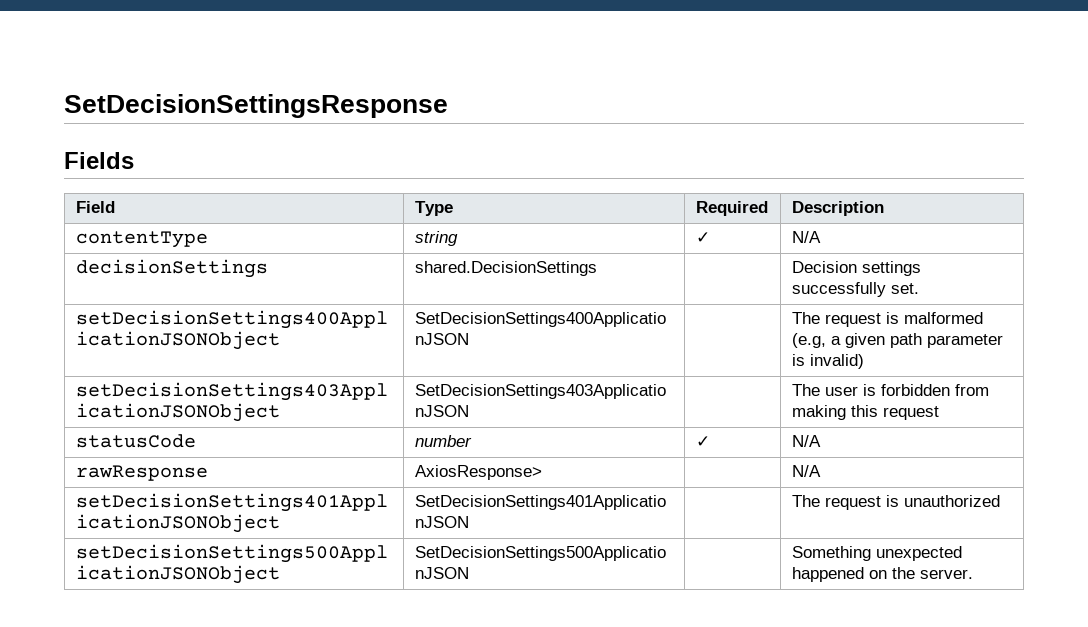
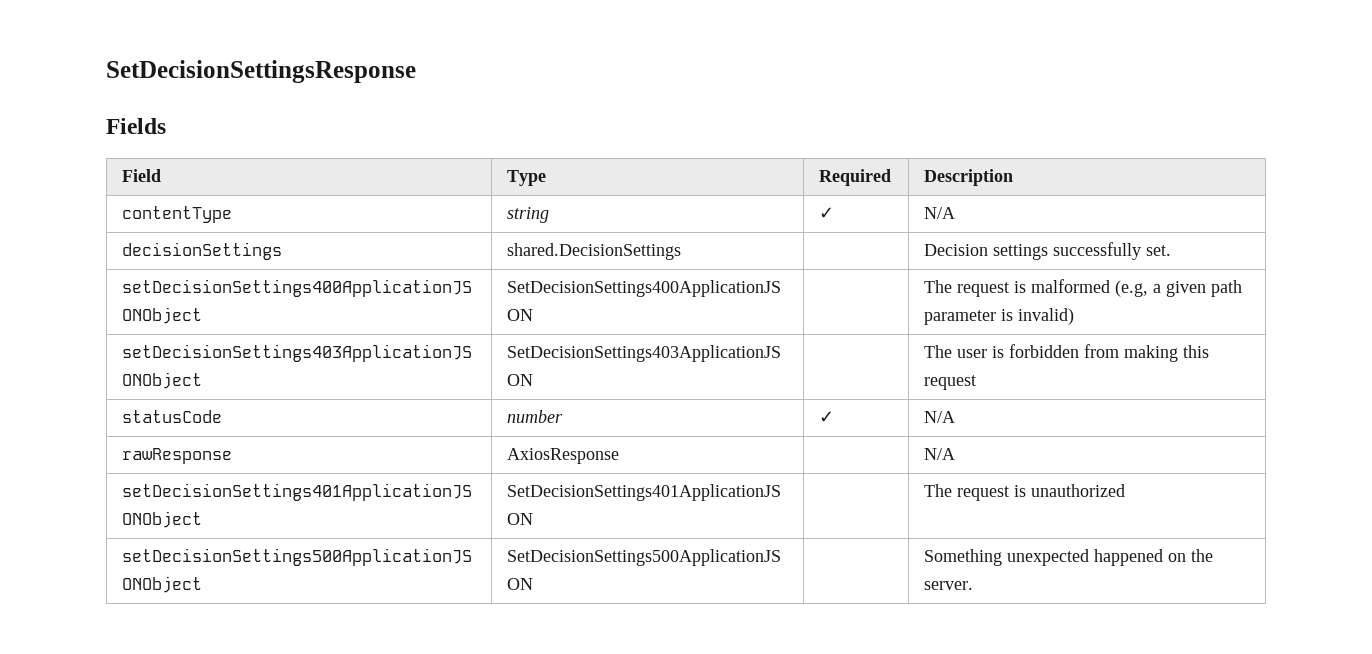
- rawResponse | AxiosResponse> | | N/A
+ rawResponse | AxiosResponse | | N/A

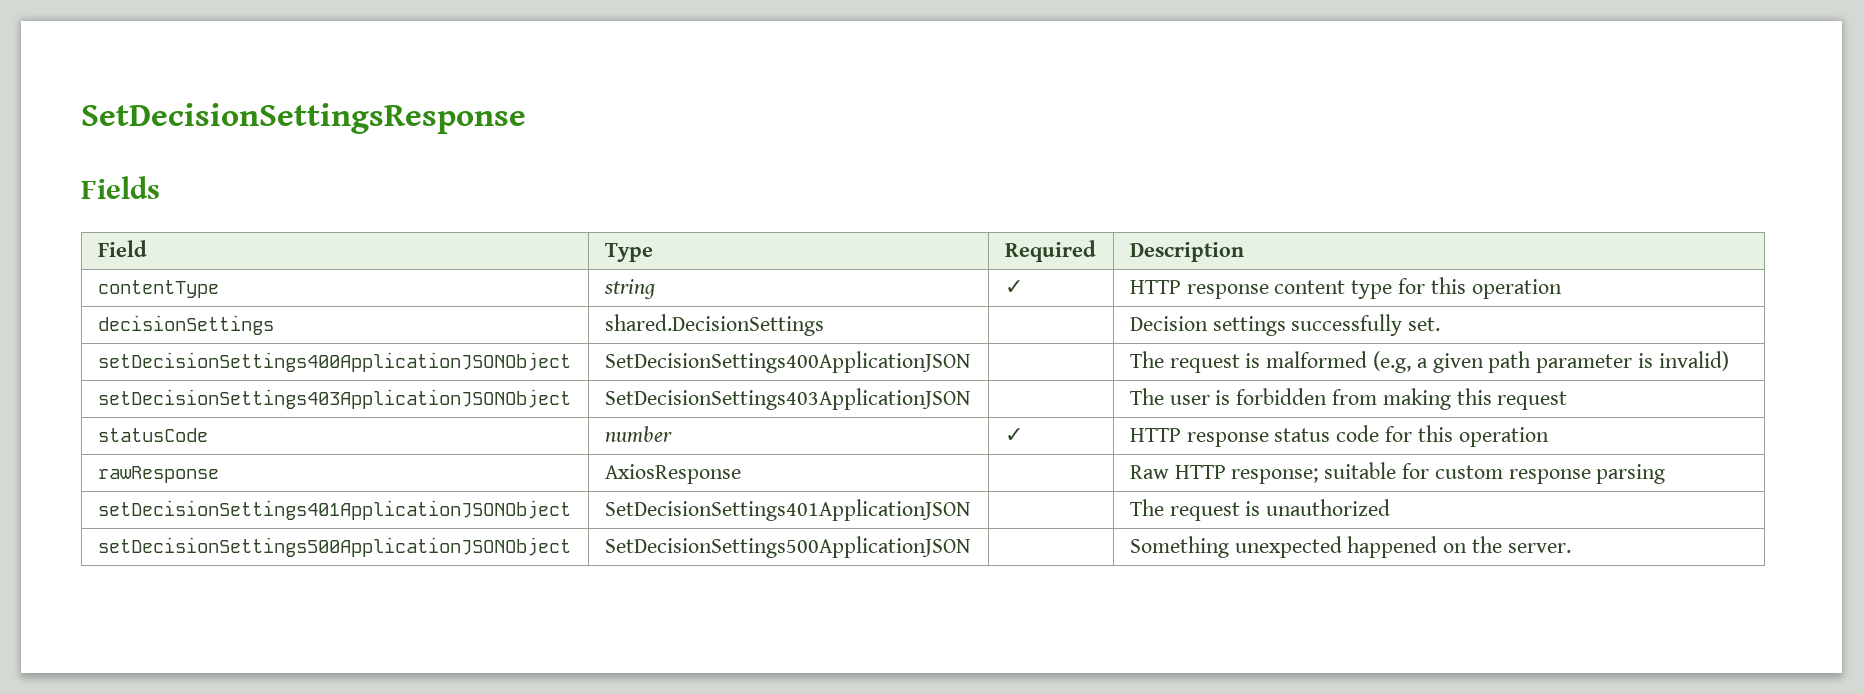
- contentType | string | ✓ | N/A
+ contentType | string | ✓ | HTTP response content type for this operation
- statusCode | number | ✓ | N/A
- rawResponse | AxiosResponse | | N/A
+ statusCode | number | ✓ | HTTP response status code for this operation
+ rawResponse | AxiosResponse | | Raw HTTP response; suitable for custom response parsing

